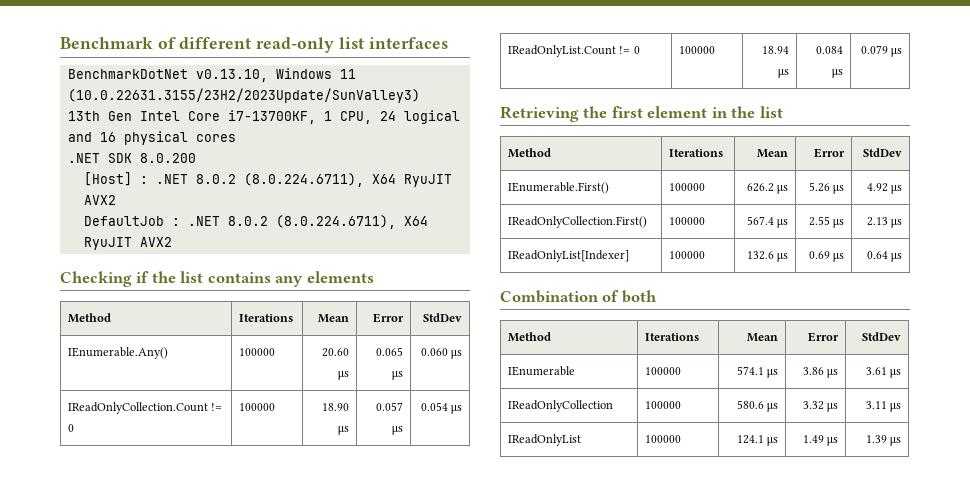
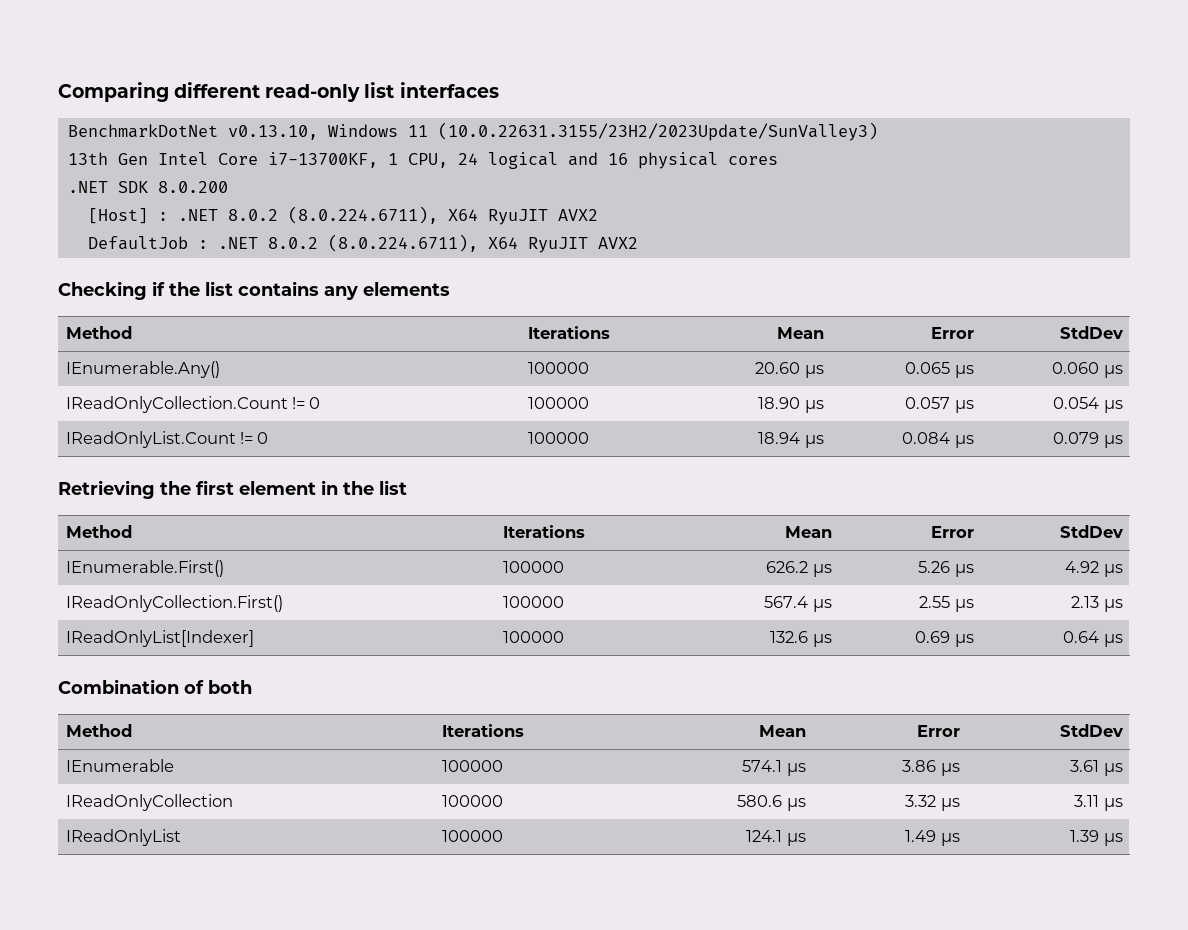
- Benchmark of different read-only list interfaces
+ Comparing different read-only list interfaces

